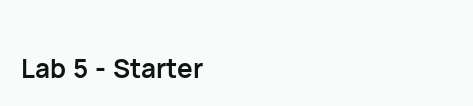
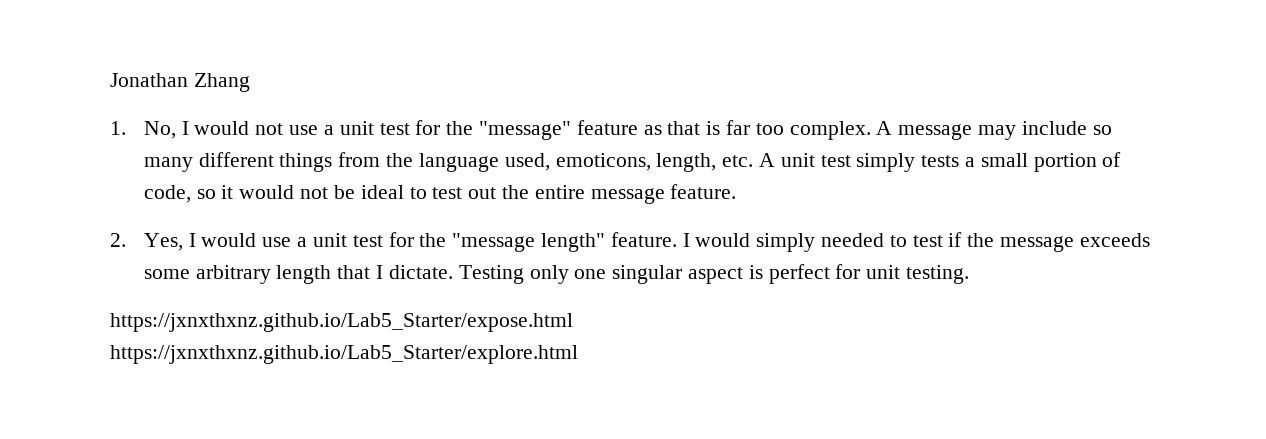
- Lab 5 - Starter
+ Jonathan Zhang
+ 1. No, I would not use a unit test for the "message" feature as that is far too complex. A message may include so many different things from the language used, emoticons, length, etc. A unit test simply tests a small portion of code, so it would not be ideal to test out the entire message feature.
+ 2. Yes, I would use a unit test for the "message length" feature. I would simply needed to test if the message exceeds some arbitrary length that I dictate. Testing only one singular aspect is perfect for unit testing.
+ https://jxnxthxnz.github.io/Lab5_Starter/expose.html
+ https://jxnxthxnz.github.io/Lab5_Starter/explore.html

